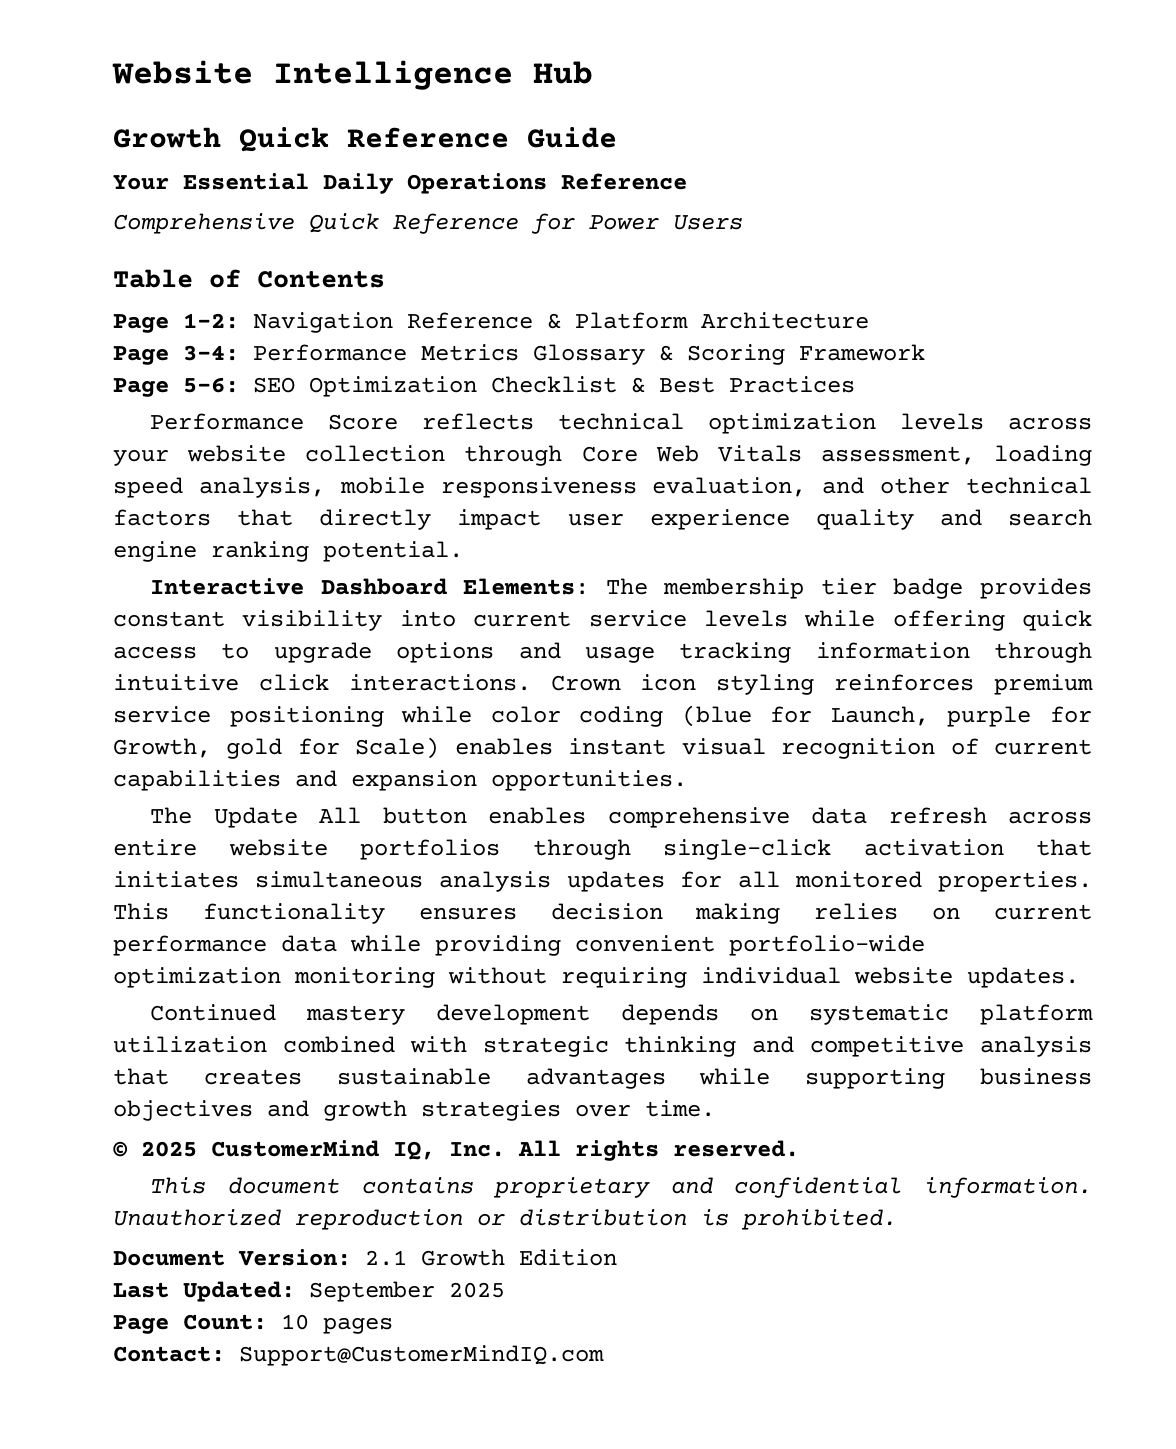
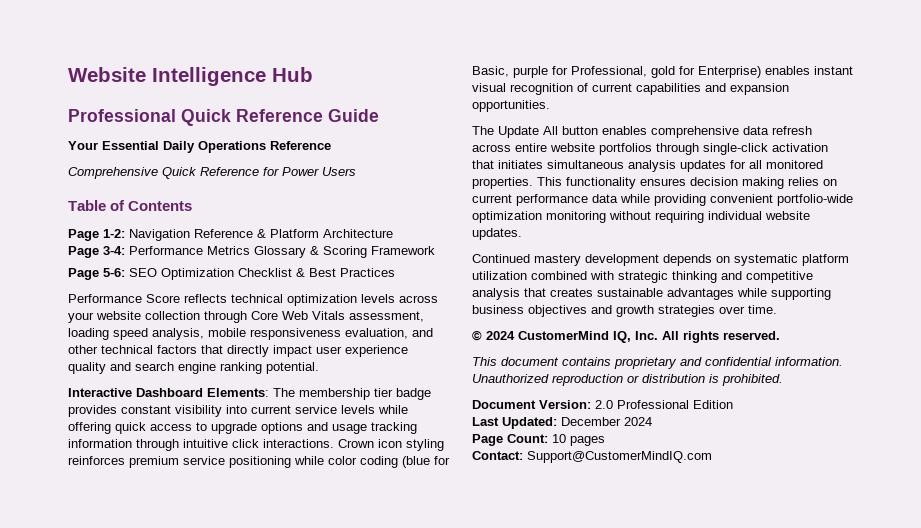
- Growth Quick Reference Guide
+ Professional Quick Reference Guide
- Crown icon styling reinforces premium service positioning while color coding (blue for Launch, purple for Growth, gold for Scale) enables instant visual recognition of current capabilities and expansion opportunities.
+ Crown icon styling reinforces premium service positioning while color coding (blue for Basic, purple for Professional, gold for Enterprise) enables instant visual recognition of current capabilities and expansion opportunities.
- © 2025 CustomerMind IQ, Inc. All rights reserved.
+ © 2024 CustomerMind IQ, Inc. All rights reserved.
- Document Version: 2.1 Growth Edition
+ Document Version: 2.0 Professional Edition
- Last Updated: September 2025
+ Last Updated: December 2024

